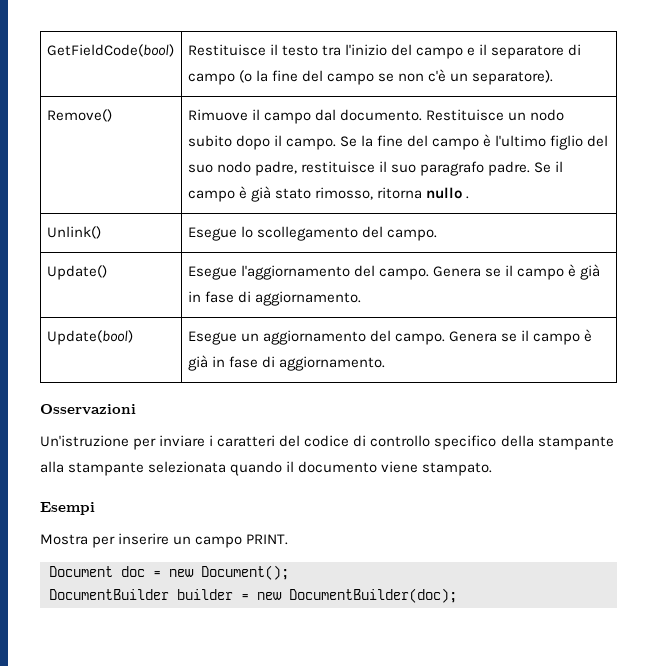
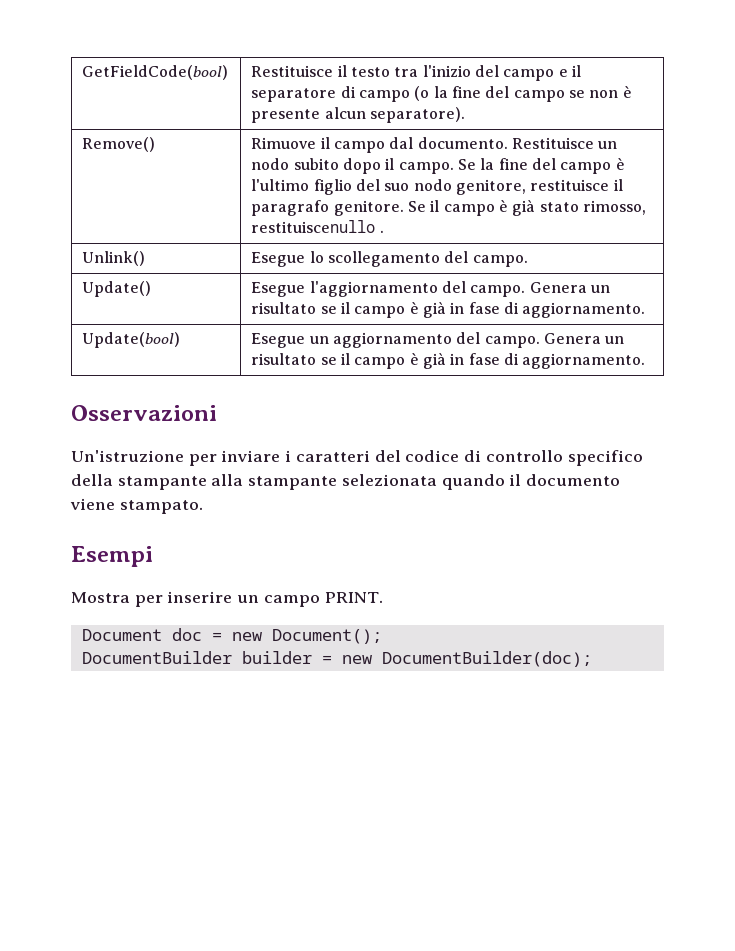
- GetFieldCode(bool) | Restituisce il testo tra l'inizio del campo e il separatore di campo (o la fine del campo se non c'è un separatore).
+ GetFieldCode(bool) | Restituisce il testo tra l'inizio del campo e il separatore di campo (o la fine del campo se non è presente alcun separatore).
- Remove() | Rimuove il campo dal documento. Restituisce un nodo subito dopo il campo. Se la fine del campo è l'ultimo figlio del suo nodo padre, restituisce il suo paragrafo padre. Se il campo è già stato rimosso, ritorna nullo .
+ Remove() | Rimuove il campo dal documento. Restituisce un nodo subito dopo il campo. Se la fine del campo è l'ultimo figlio del suo nodo genitore, restituisce il paragrafo genitore. Se il campo è già stato rimosso, restituiscenullo .
- Update() | Esegue l'aggiornamento del campo. Genera se il campo è già in fase di aggiornamento.
+ Update() | Esegue l'aggiornamento del campo. Genera un risultato se il campo è già in fase di aggiornamento.
- Update(bool) | Esegue un aggiornamento del campo. Genera se il campo è già in fase di aggiornamento.
+ Update(bool) | Esegue un aggiornamento del campo. Genera un risultato se il campo è già in fase di aggiornamento.

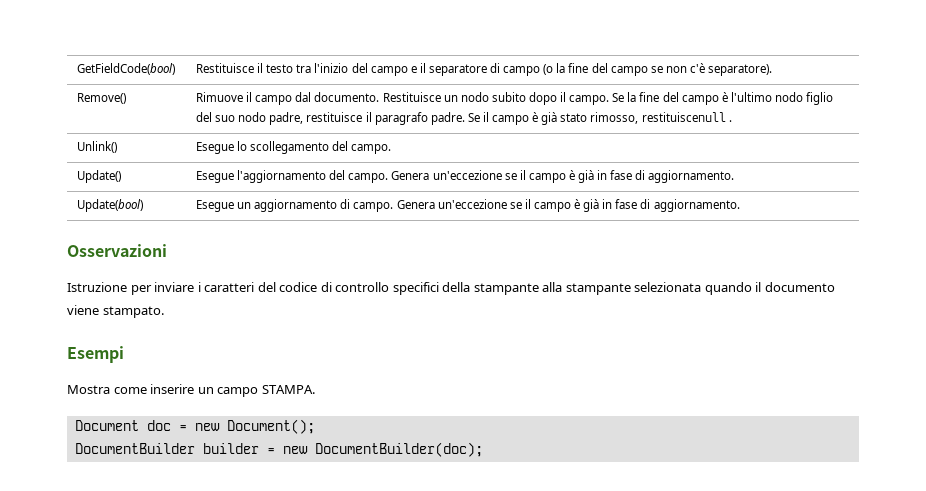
- GetFieldCode(bool) | Restituisce il testo tra l'inizio del campo e il separatore di campo (o la fine del campo se non è presente alcun separatore).
+ GetFieldCode(bool) | Restituisce il testo tra l'inizio del campo e il separatore di campo (o la fine del campo se non c'è separatore).
- Remove() | Rimuove il campo dal documento. Restituisce un nodo subito dopo il campo. Se la fine del campo è l'ultimo figlio del suo nodo genitore, restituisce il paragrafo genitore. Se il campo è già stato rimosso, restituiscenullo .
+ Remove() | Rimuove il campo dal documento. Restituisce un nodo subito dopo il campo. Se la fine del campo è l'ultimo nodo figlio del suo nodo padre, restituisce il paragrafo padre. Se il campo è già stato rimosso, restituiscenull .
- Update() | Esegue l'aggiornamento del campo. Genera un risultato se il campo è già in fase di aggiornamento.
+ Update() | Esegue l'aggiornamento del campo. Genera un'eccezione se il campo è già in fase di aggiornamento.
- Update(bool) | Esegue un aggiornamento del campo. Genera un risultato se il campo è già in fase di aggiornamento.
+ Update(bool) | Esegue un aggiornamento di campo. Genera un'eccezione se il campo è già in fase di aggiornamento.
- Un'istruzione per inviare i caratteri del codice di controllo specifico della stampante alla stampante selezionata quando il documento viene stampato.
+ Istruzione per inviare i caratteri del codice di controllo specifici della stampante alla stampante selezionata quando il documento viene stampato.
- Mostra per inserire un campo PRINT.
+ Mostra come inserire un campo STAMPA.

